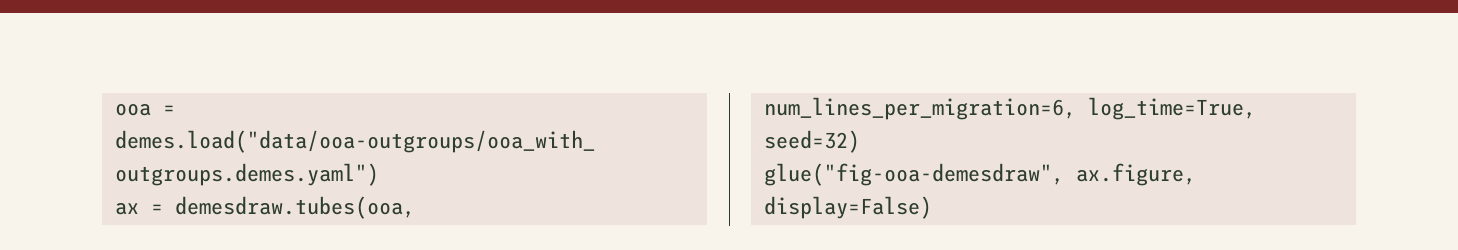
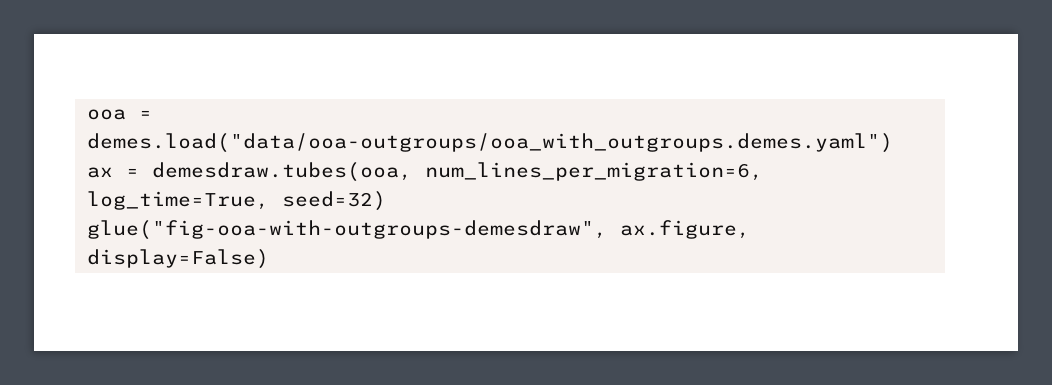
- glue("fig-ooa-demesdraw", ax.figure, display=False)
+ glue("fig-ooa-with-outgroups-demesdraw", ax.figure, display=False)

